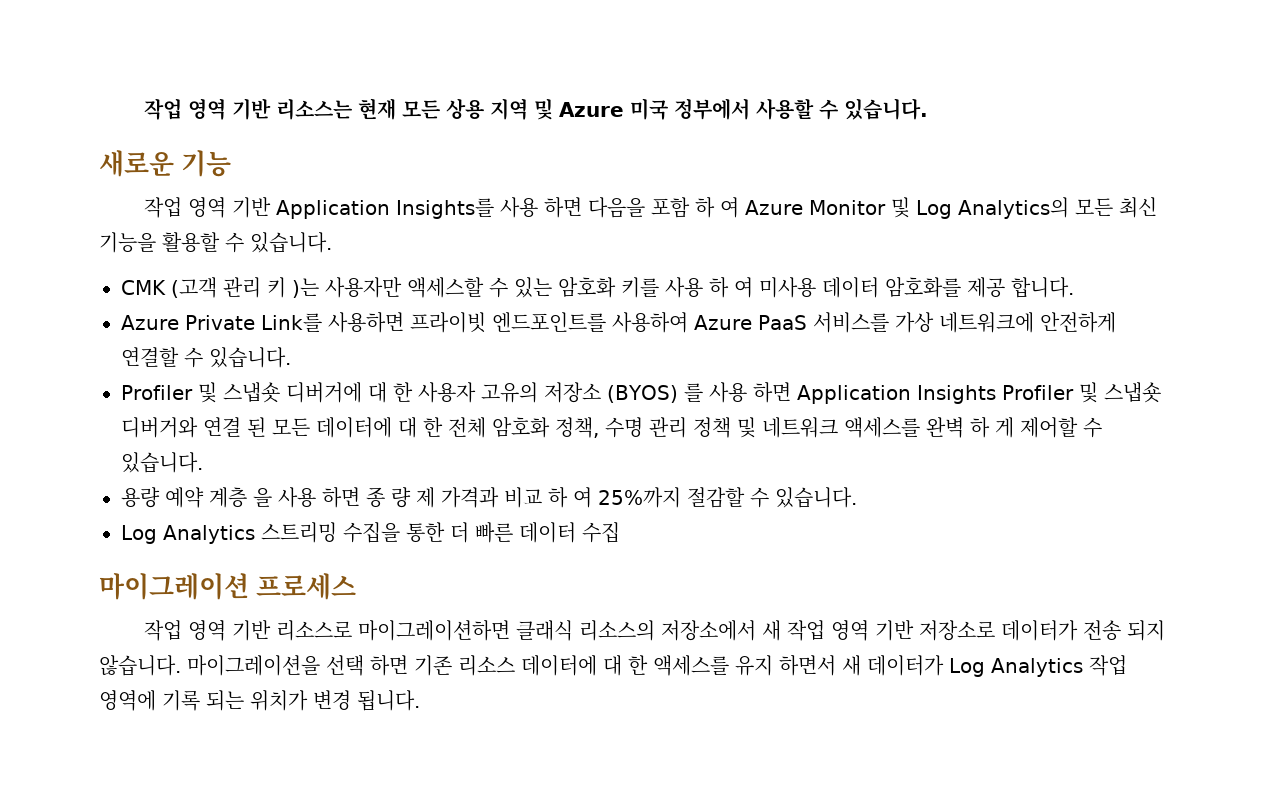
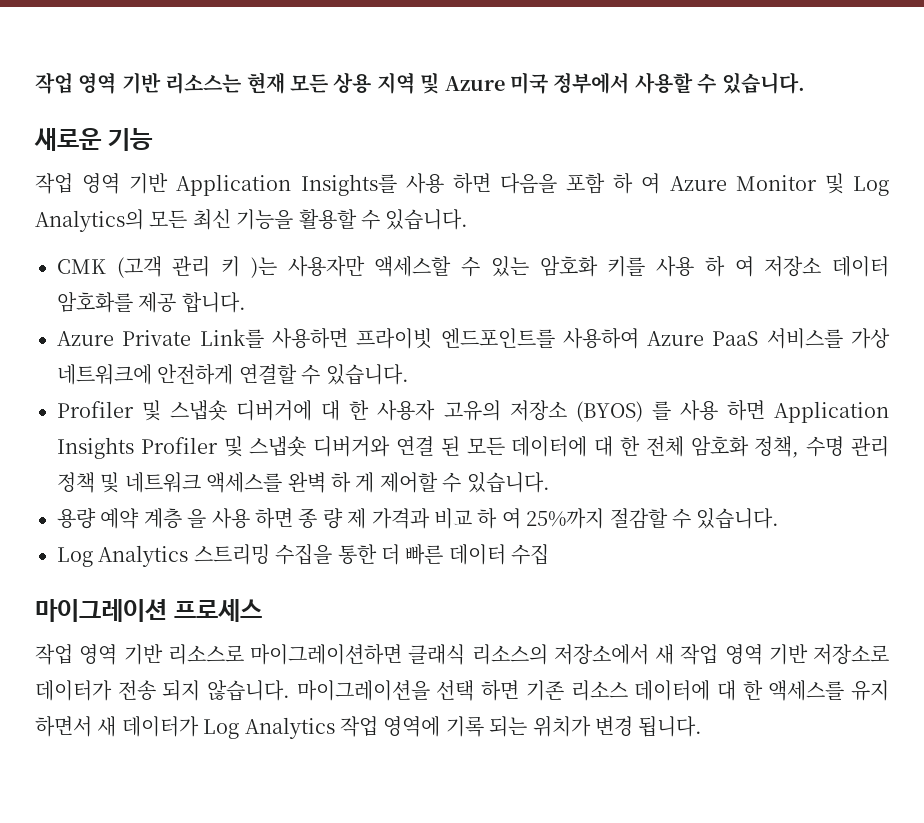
- CMK (고객 관리 키 )는 사용자만 액세스할 수 있는 암호화 키를 사용 하 여 미사용 데이터 암호화를 제공 합니다.
+ CMK (고객 관리 키 )는 사용자만 액세스할 수 있는 암호화 키를 사용 하 여 저장소 데이터 암호화를 제공 합니다.

